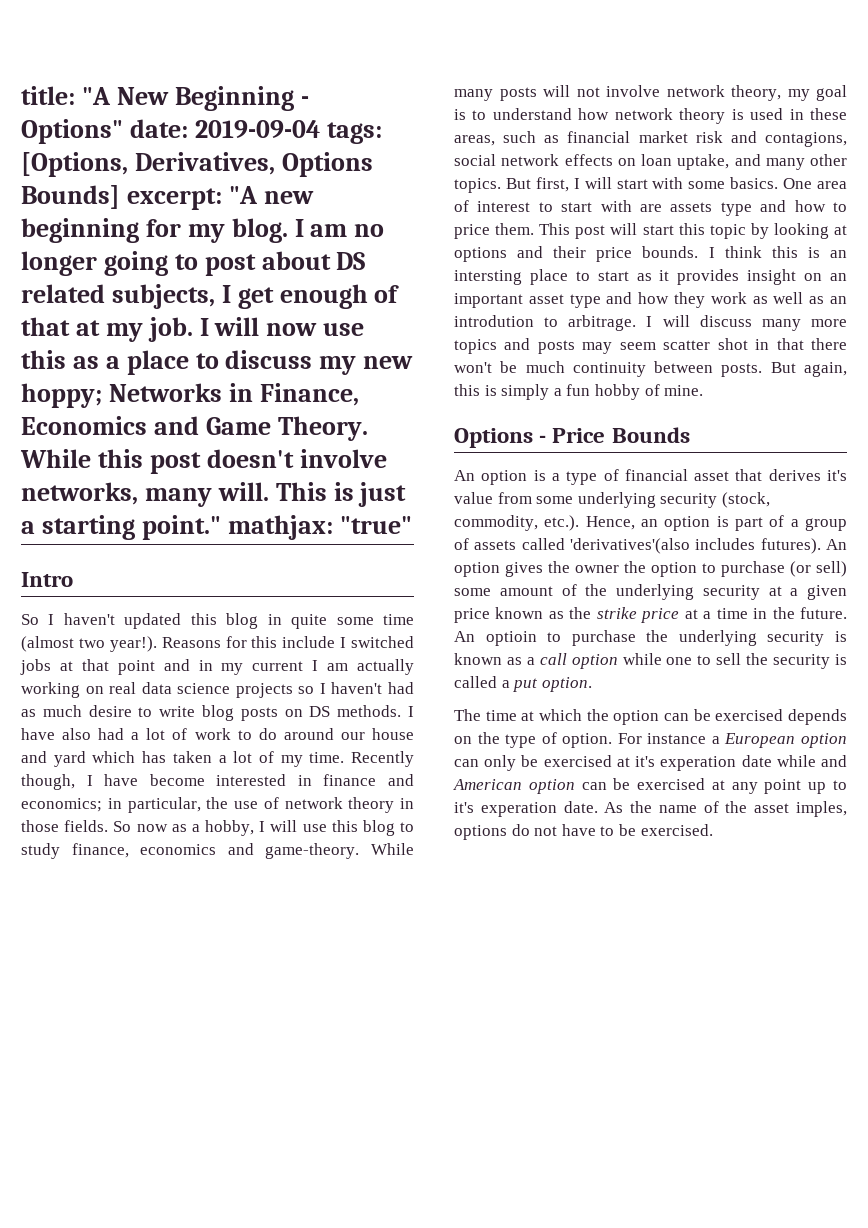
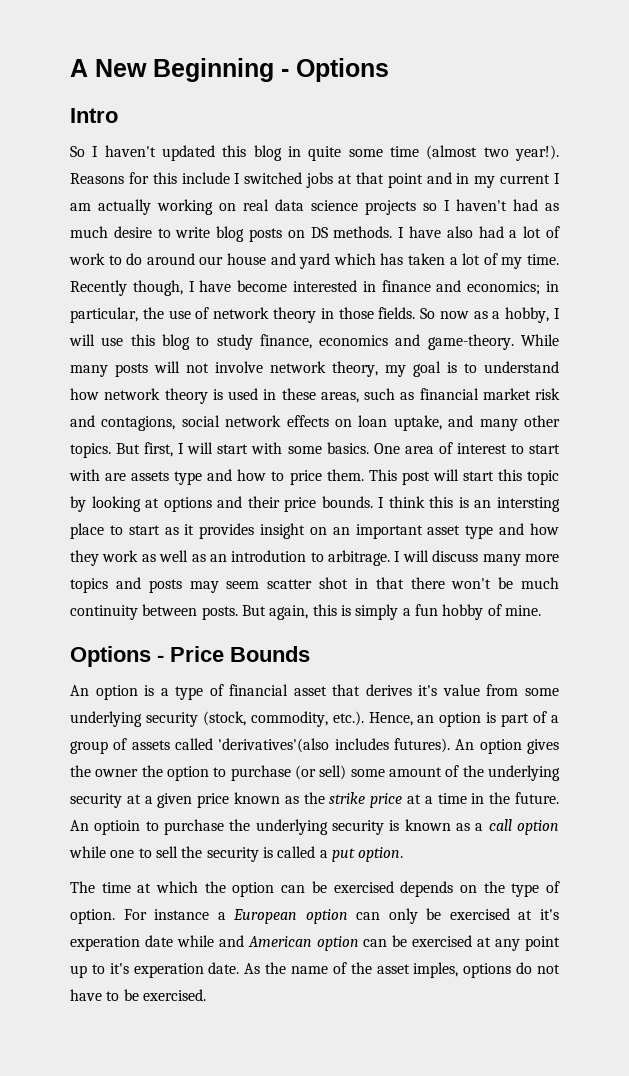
- title: "A New Beginning - Options" date: 2019-09-04 tags: [Options, Derivatives, Options Bounds] excerpt: "A new beginning for my blog. I am no longer going to post about DS related subjects, I get enough of that at my job. I will now use this as a place to discuss my new hoppy; Networks in Finance, Economics and Game Theory. While this post doesn't involve networks, many will. This is just a starting point." mathjax: "true"
+ A New Beginning - Options

